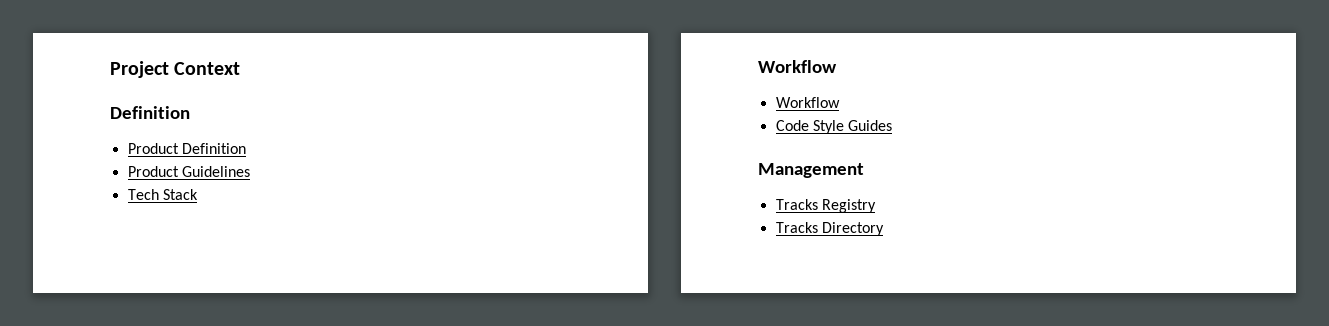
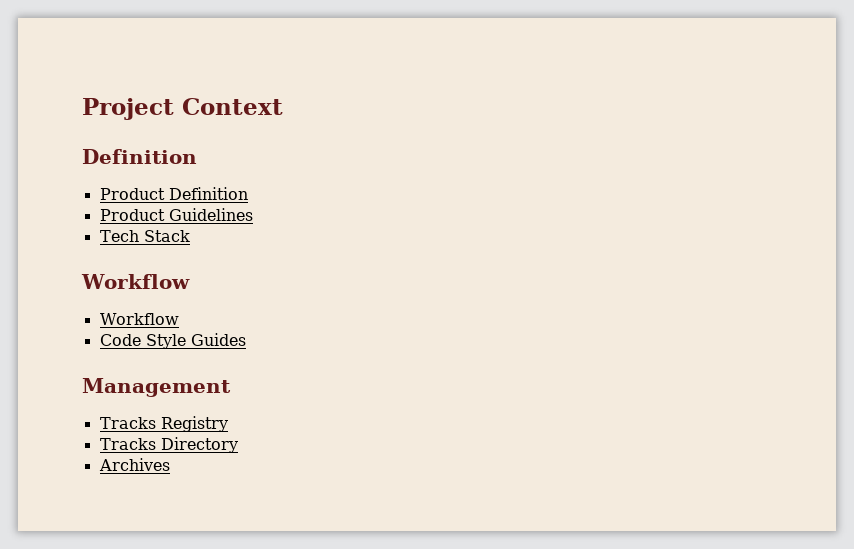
+ Archives

